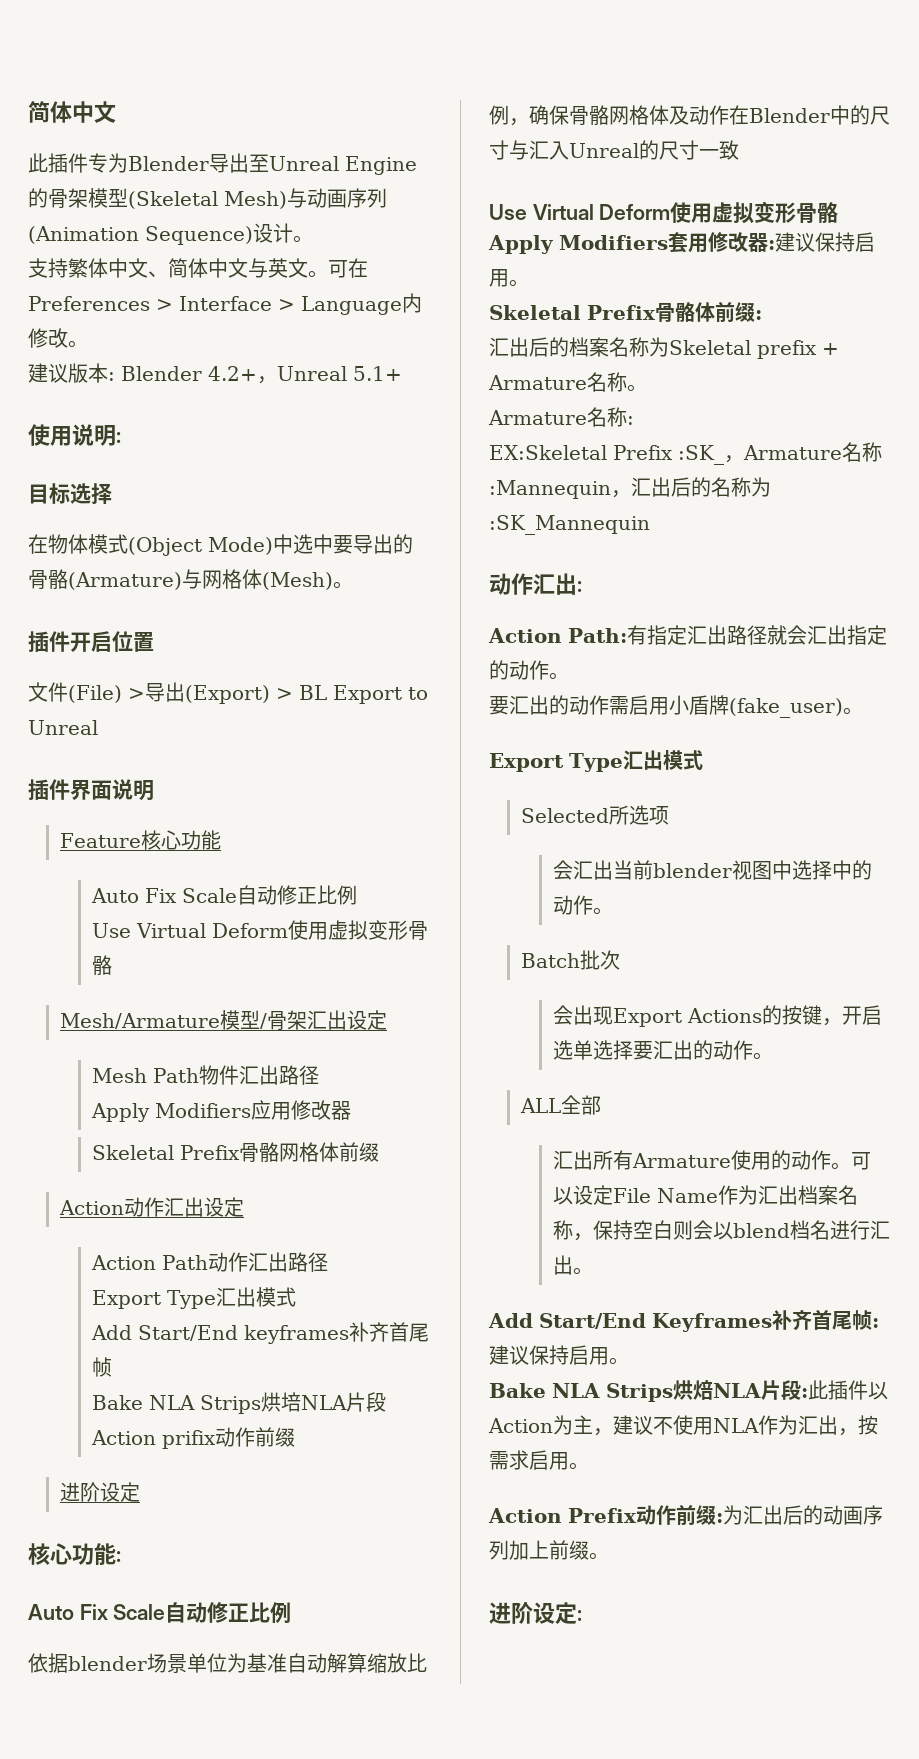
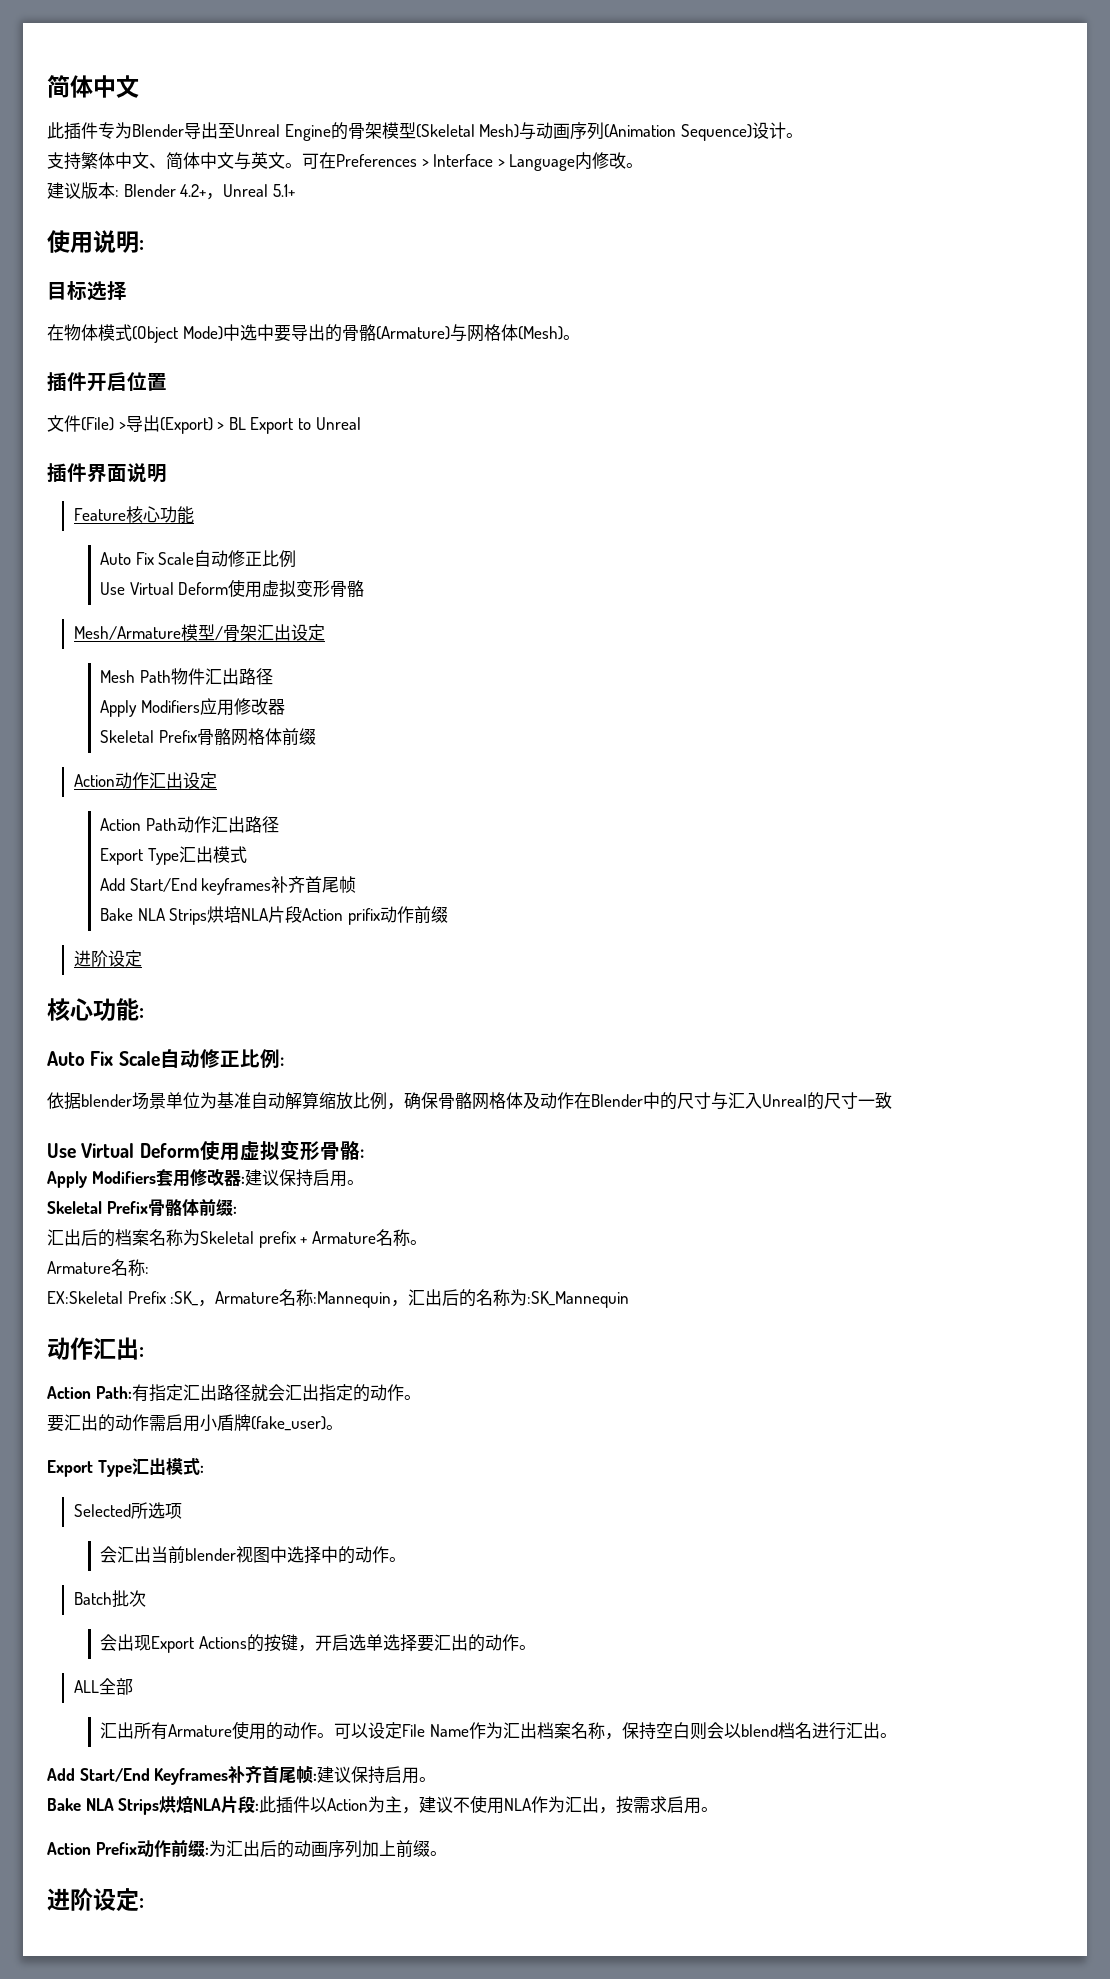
  核心功能:
- Auto Fix Scale自动修正比例
+ Auto Fix Scale自动修正比例:
  依据blender场景单位为基准自动解算缩放比例，确保骨骼网格体及动作在Blender中的尺寸与汇入Unreal的尺寸一致
- Use Virtual Deform使用虚拟变形骨骼
+ Use Virtual Deform使用虚拟变形骨骼:
  要汇出的动作需启用小盾牌(fake_user)。
- Export Type汇出模式
+ Export Type汇出模式:

